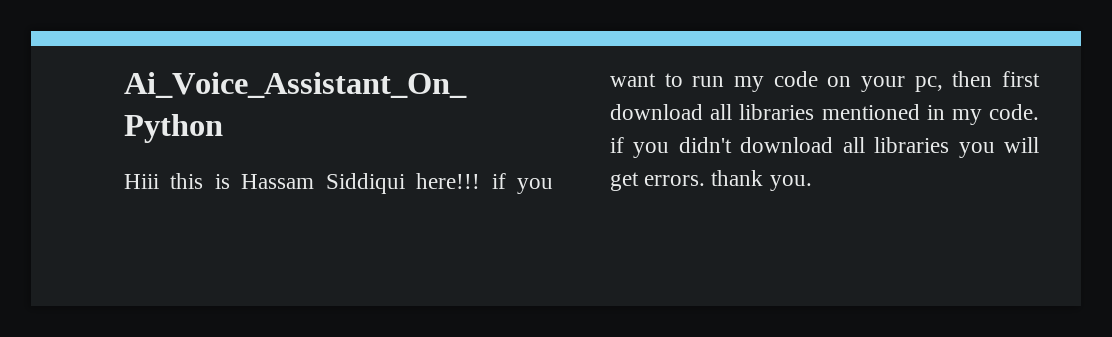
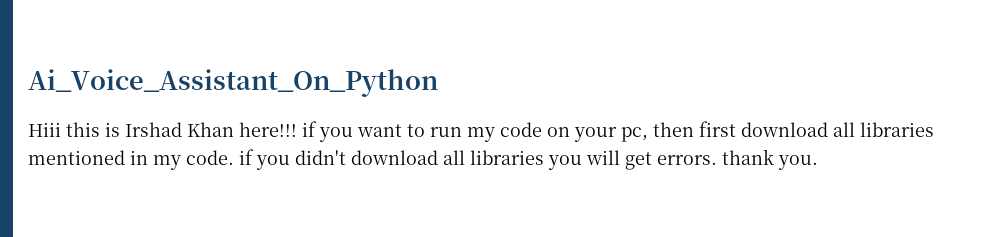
- Hiii this is Hassam Siddiqui here!!! if you want to run my code on your pc, then first download all libraries mentioned in my code. if you didn't download all libraries you will get errors. thank you.
+ Hiii this is Irshad Khan here!!! if you want to run my code on your pc, then first download all libraries mentioned in my code. if you didn't download all libraries you will get errors. thank you.

